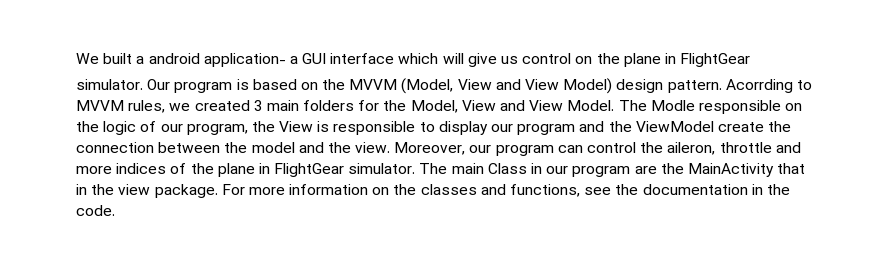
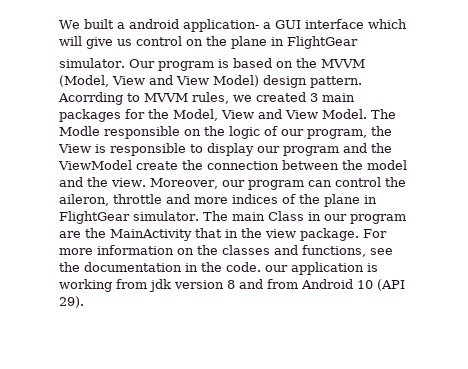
- Acorrding to MVVM rules, we created 3 main folders for the Model, View and View Model.
+ Acorrding to MVVM rules, we created 3 main packages for the Model, View and View Model.
- For more information on the classes and functions, see the documentation in the code.
+ For more information on the classes and functions, see the documentation in the code. our application is working from jdk version 8 and from Android 10 (API 29).

